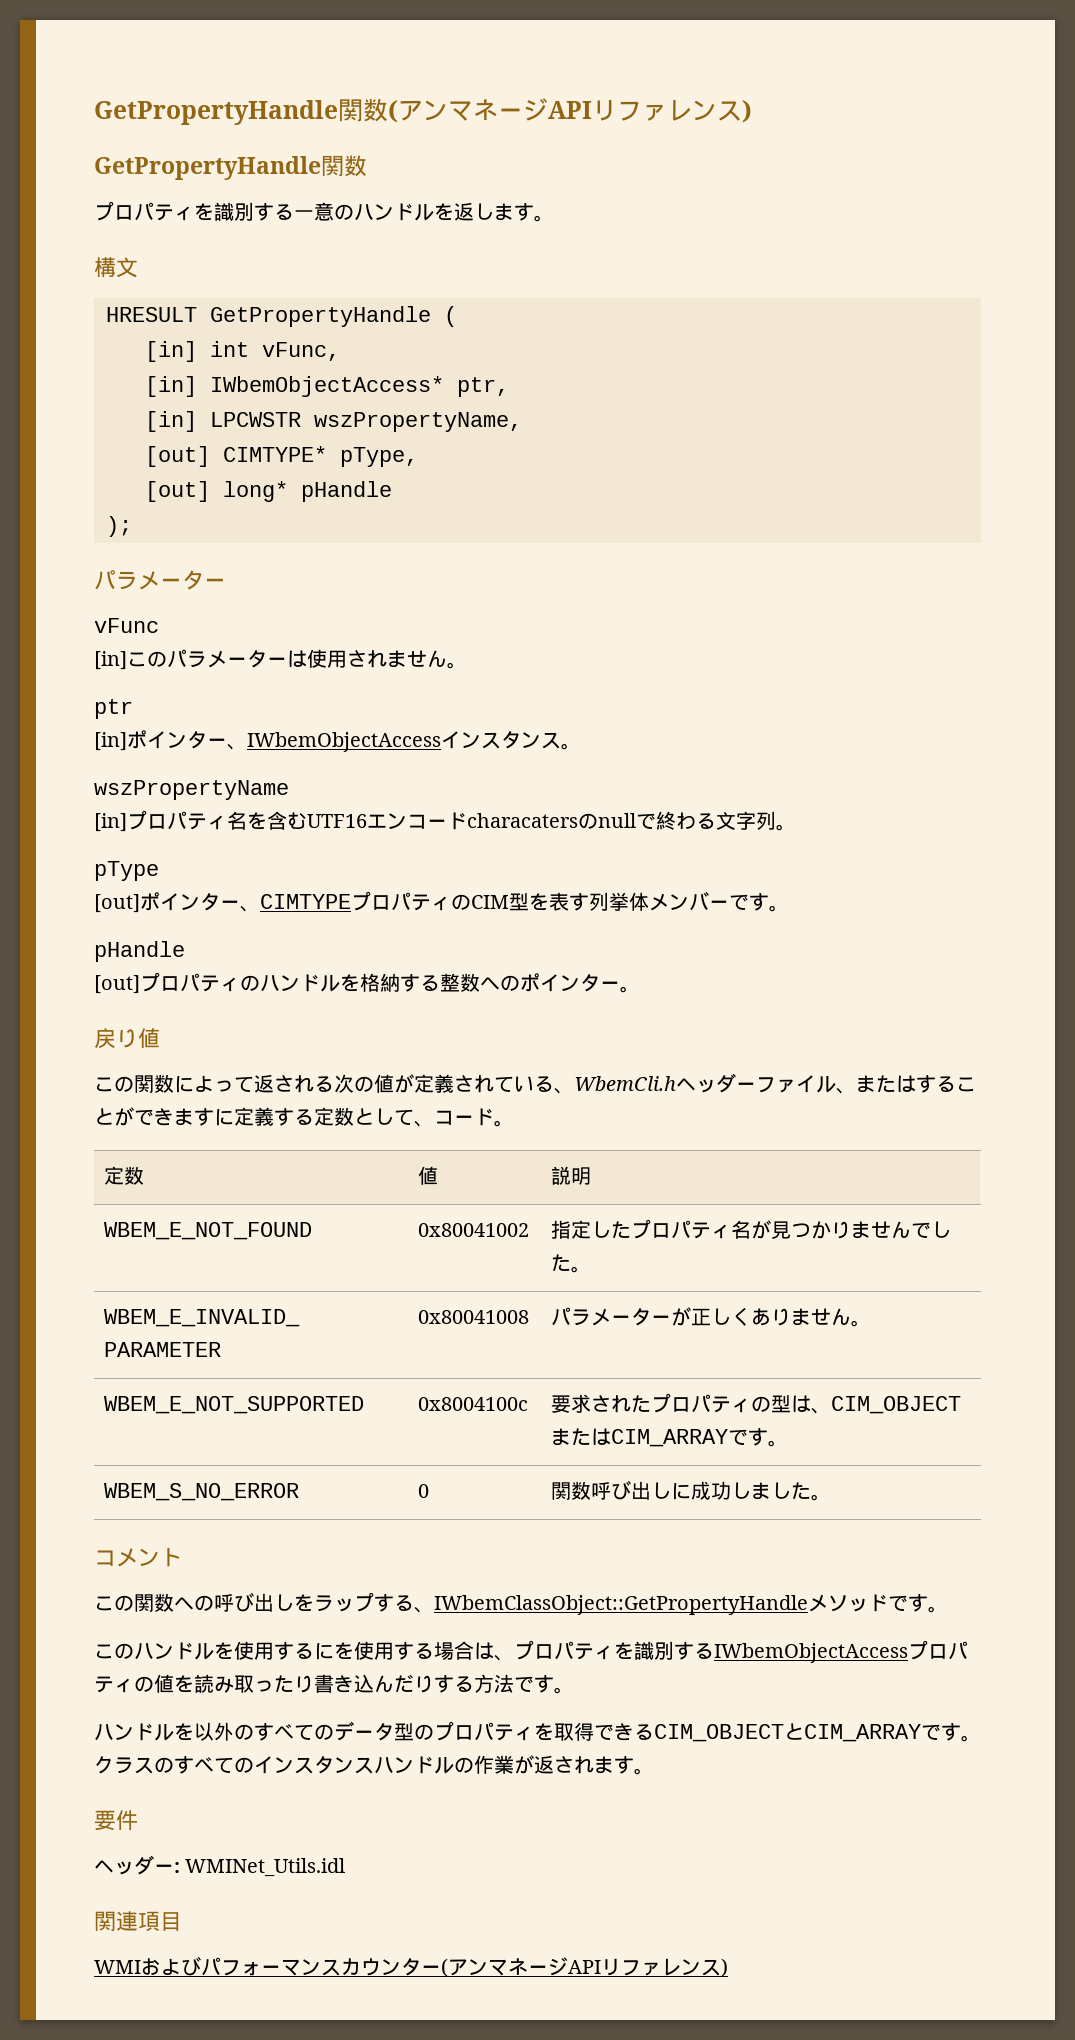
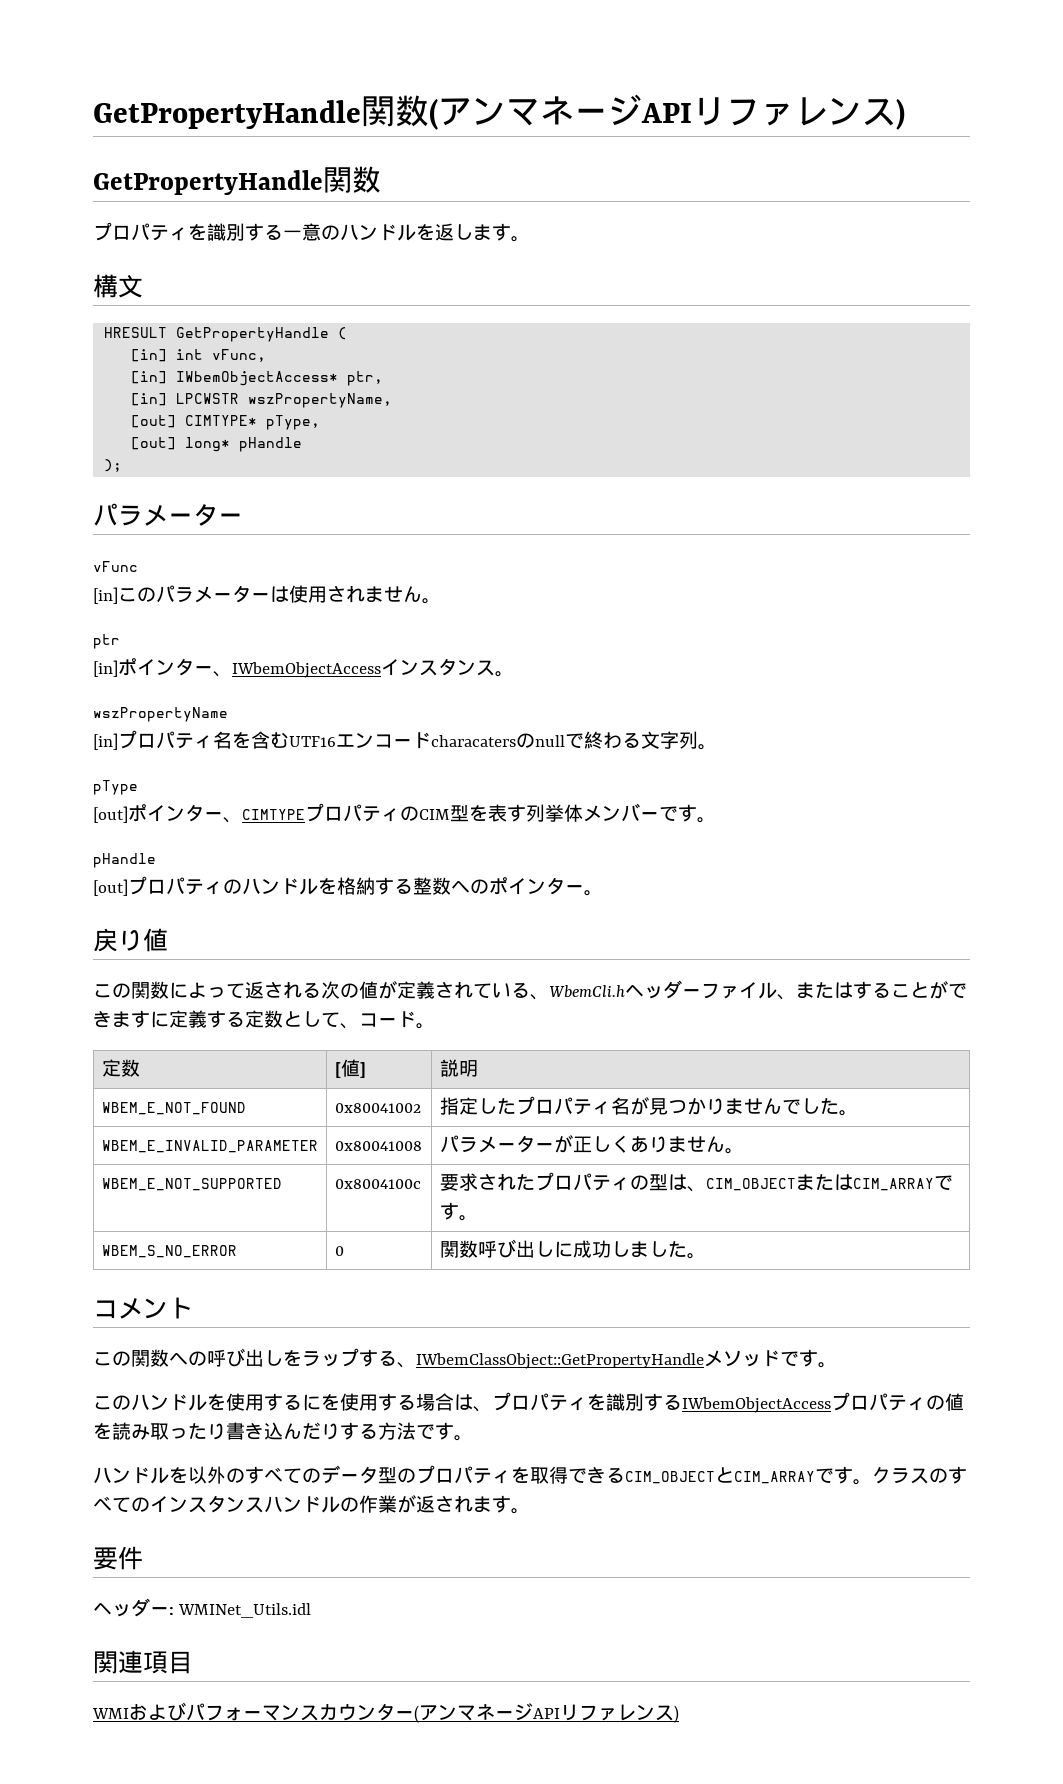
- 定数 | 値 | 説明
+ 定数 | [値] | 説明

